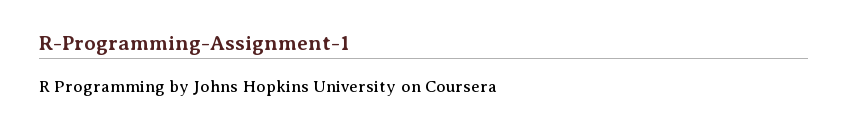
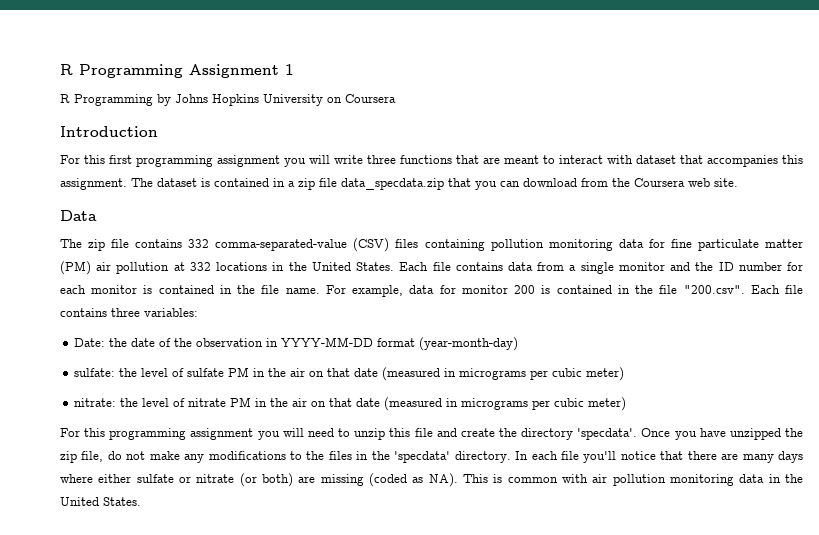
- R-Programming-Assignment-1
+ R Programming Assignment 1
+ Introduction
+ For this first programming assignment you will write three functions that are meant to interact with dataset that accompanies this assignment. The dataset is contained in a zip file data_specdata.zip that you can download from the Coursera web site.
+ Data
+ The zip file contains 332 comma-separated-value (CSV) files containing pollution monitoring data for fine particulate matter (PM) air pollution at 332 locations in the United States. Each file contains data from a single monitor and the ID number for each monitor is contained in the file name. For example, data for monitor 200 is contained in the file "200.csv". Each file contains three variables:
+ Date: the date of the observation in YYYY-MM-DD format (year-month-day)
+ sulfate: the level of sulfate PM in the air on that date (measured in micrograms per cubic meter)
+ nitrate: the level of nitrate PM in the air on that date (measured in micrograms per cubic meter)
+ For this programming assignment you will need to unzip this file and create the directory 'specdata'. Once you have unzipped the zip file, do not make any modifications to the files in the 'specdata' directory. In each file you'll notice that there are many days where either sulfate or nitrate (or both) are missing (coded as NA). This is common with air pollution monitoring data in the United States.

